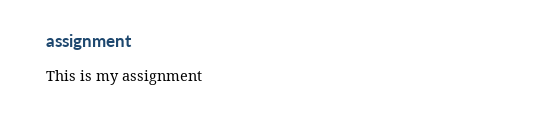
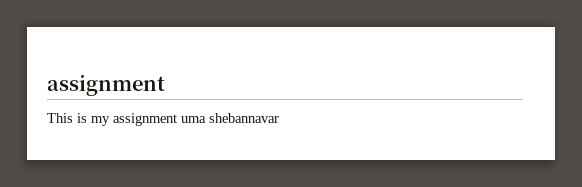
- This is my assignment
+ This is my assignment uma shebannavar

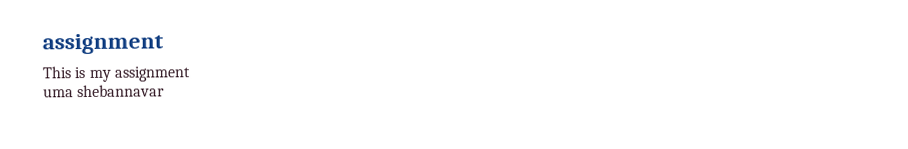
- This is my assignment uma shebannavar
+ This is my assignment
+ uma shebannavar

